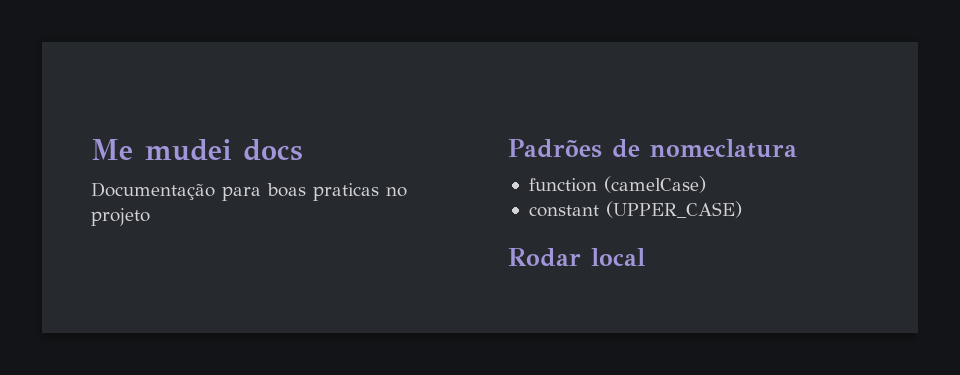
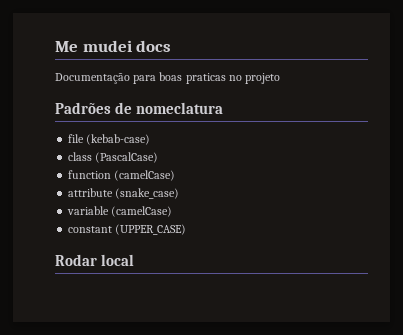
+ file (kebab-case)
+ class (PascalCase)
  function (camelCase)
+ attribute (snake_case)
+ variable (camelCase)

